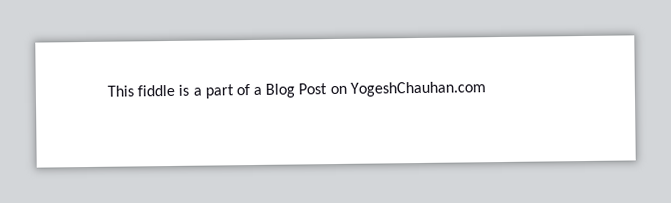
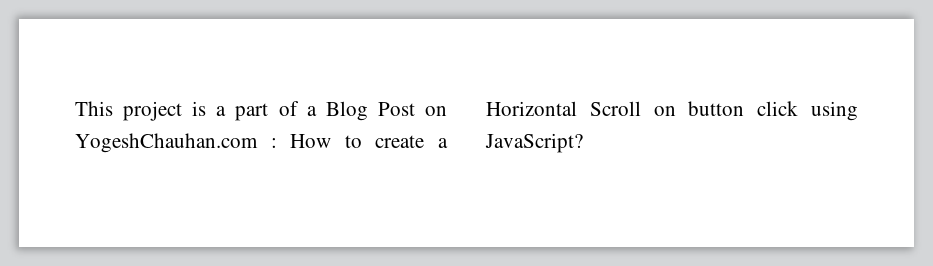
- This fiddle is a part of a Blog Post on YogeshChauhan.com
+ This project is a part of a Blog Post on YogeshChauhan.com : How to create a Horizontal Scroll on button click using JavaScript?

